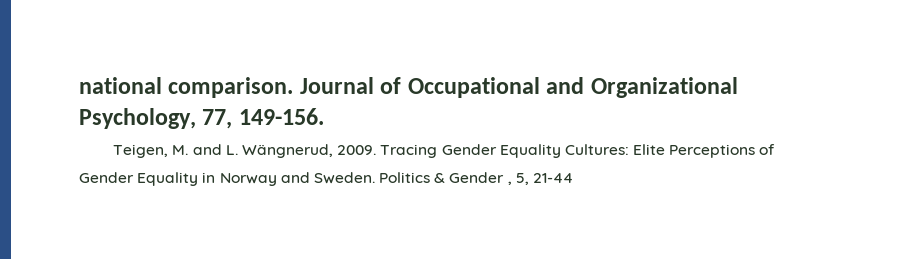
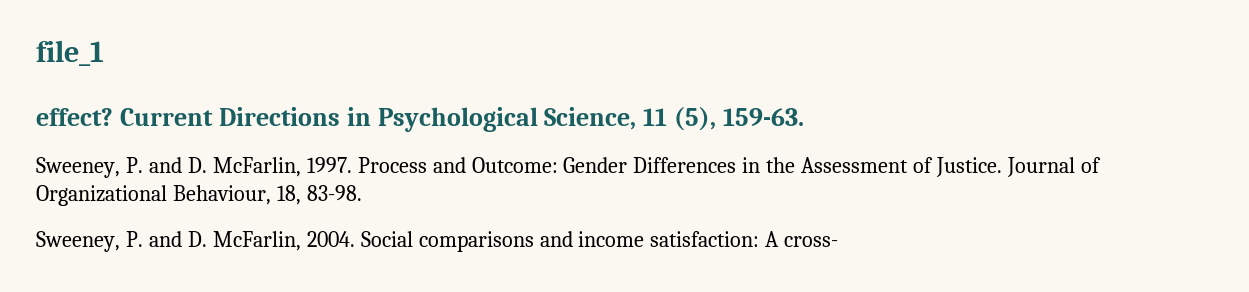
- national comparison. Journal of Occupational and Organizational Psychology, 77, 149-156.
- Teigen, M. and L. Wängnerud, 2009. Tracing Gender Equality Cultures: Elite Perceptions of
- Gender Equality in Norway and Sweden. Politics & Gender , 5, 21-44
+ file_1
+ effect? Current Directions in Psychological Science, 11 (5), 159-63.
+ Sweeney, P. and D. McFarlin, 1997. Process and Outcome: Gender Differences in the Assessment of Justice. Journal of Organizational Behaviour, 18, 83-98.
+ Sweeney, P. and D. McFarlin, 2004. Social comparisons and income satisfaction: A cross-

